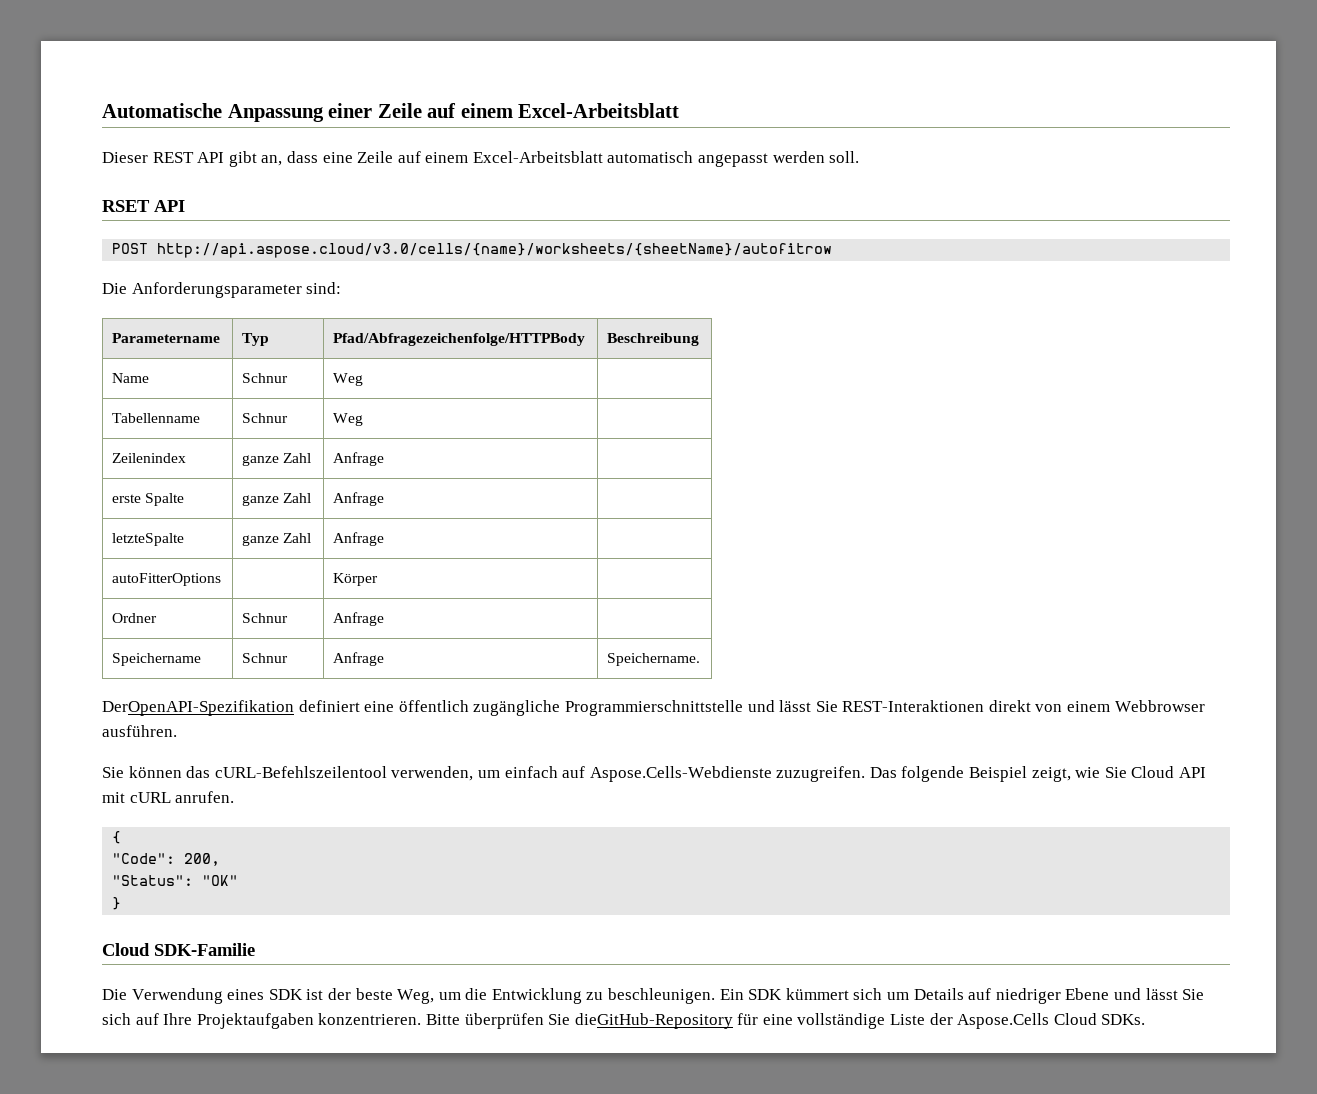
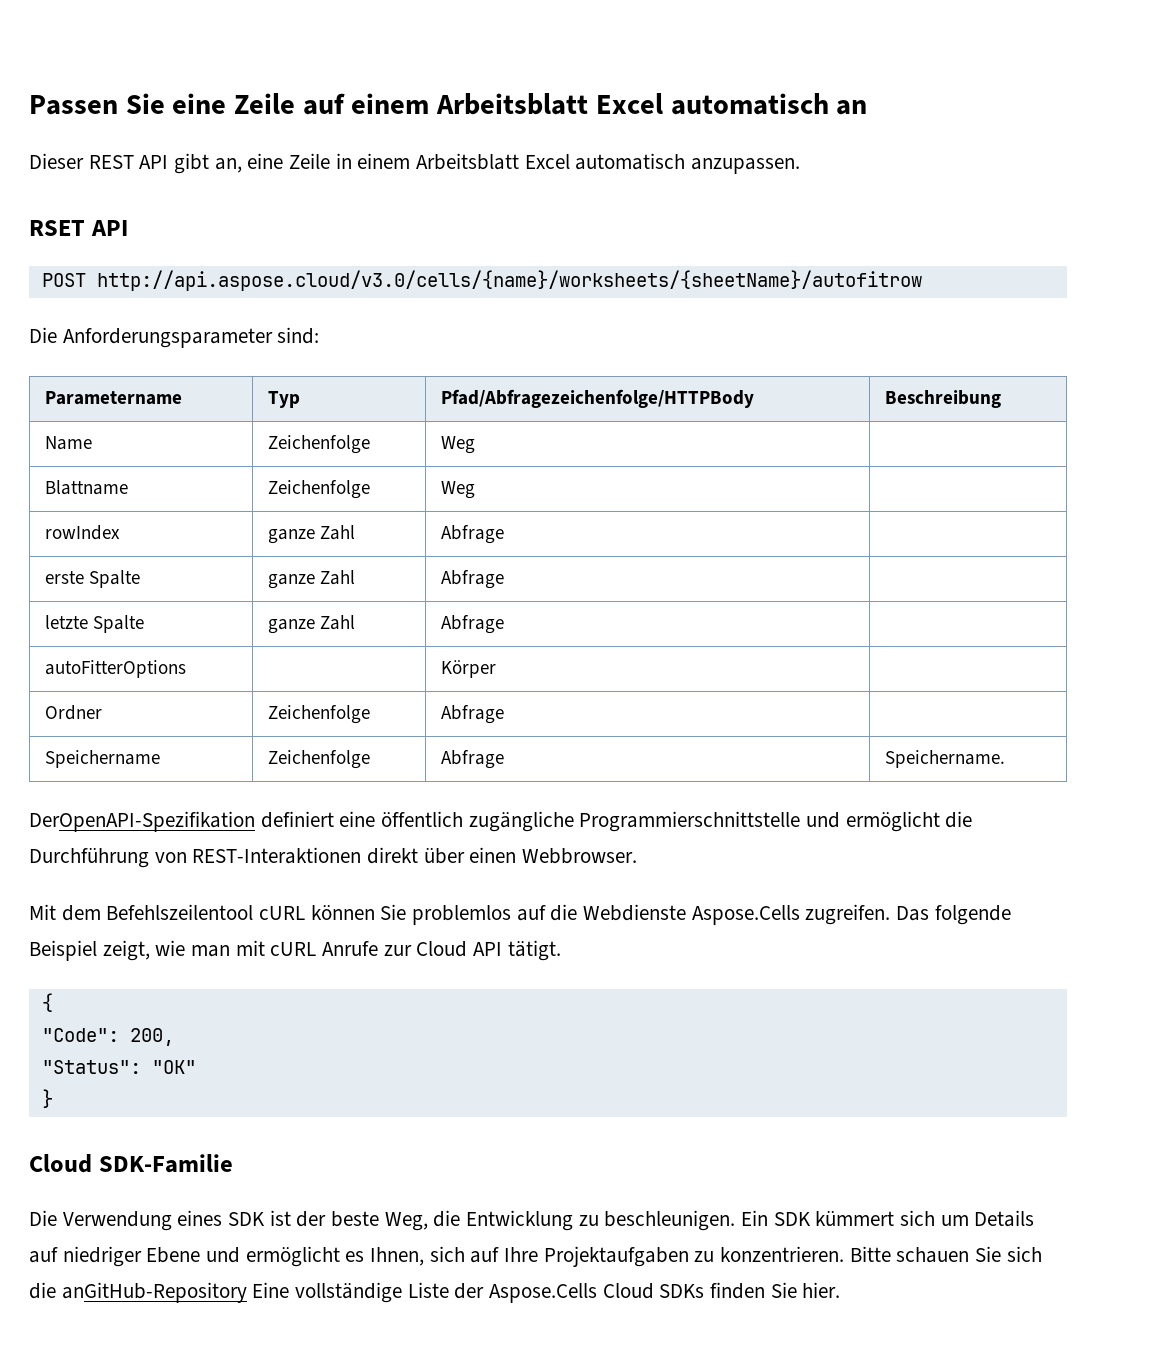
- Automatische Anpassung einer Zeile auf einem Excel-Arbeitsblatt
+ Passen Sie eine Zeile auf einem Arbeitsblatt Excel automatisch an
- Dieser REST API gibt an, dass eine Zeile auf einem Excel-Arbeitsblatt automatisch angepasst werden soll.
+ Dieser REST API gibt an, eine Zeile in einem Arbeitsblatt Excel automatisch anzupassen.
- Name | Schnur | Weg |
- Tabellenname | Schnur | Weg |
- Zeilenindex | ganze Zahl | Anfrage |
+ Name | Zeichenfolge | Weg |
+ Blattname | Zeichenfolge | Weg |
+ rowIndex | ganze Zahl | Abfrage |
- erste Spalte | ganze Zahl | Anfrage |
- letzteSpalte | ganze Zahl | Anfrage |
+ erste Spalte | ganze Zahl | Abfrage |
+ letzte Spalte | ganze Zahl | Abfrage |
- Ordner | Schnur | Anfrage |
+ Ordner | Zeichenfolge | Abfrage |
- Speichername | Schnur | Anfrage | Speichername.
+ Speichername | Zeichenfolge | Abfrage | Speichername.
- DerOpenAPI-Spezifikation definiert eine öffentlich zugängliche Programmierschnittstelle und lässt Sie REST-Interaktionen direkt von einem Webbrowser ausführen.
- Sie können das cURL-Befehlszeilentool verwenden, um einfach auf Aspose.Cells-Webdienste zuzugreifen.
+ DerOpenAPI-Spezifikation definiert eine öffentlich zugängliche Programmierschnittstelle und ermöglicht die Durchführung von REST-Interaktionen direkt über einen Webbrowser.
+ Mit dem Befehlszeilentool cURL können Sie problemlos auf die Webdienste Aspose.Cells zugreifen.
- Das folgende Beispiel zeigt, wie Sie Cloud API mit cURL anrufen.
+ Das folgende Beispiel zeigt, wie man mit cURL Anrufe zur Cloud API tätigt.
- Die Verwendung eines SDK ist der beste Weg, um die Entwicklung zu beschleunigen.
+ Die Verwendung eines SDK ist der beste Weg, die Entwicklung zu beschleunigen.
- Ein SDK kümmert sich um Details auf niedriger Ebene und lässt Sie sich auf Ihre Projektaufgaben konzentrieren.
+ Ein SDK kümmert sich um Details auf niedriger Ebene und ermöglicht es Ihnen, sich auf Ihre Projektaufgaben zu konzentrieren.
- Bitte überprüfen Sie dieGitHub-Repository für eine vollständige Liste der Aspose.Cells Cloud SDKs.
+ Bitte schauen Sie sich die anGitHub-Repository Eine vollständige Liste der Aspose.Cells Cloud SDKs finden Sie hier.

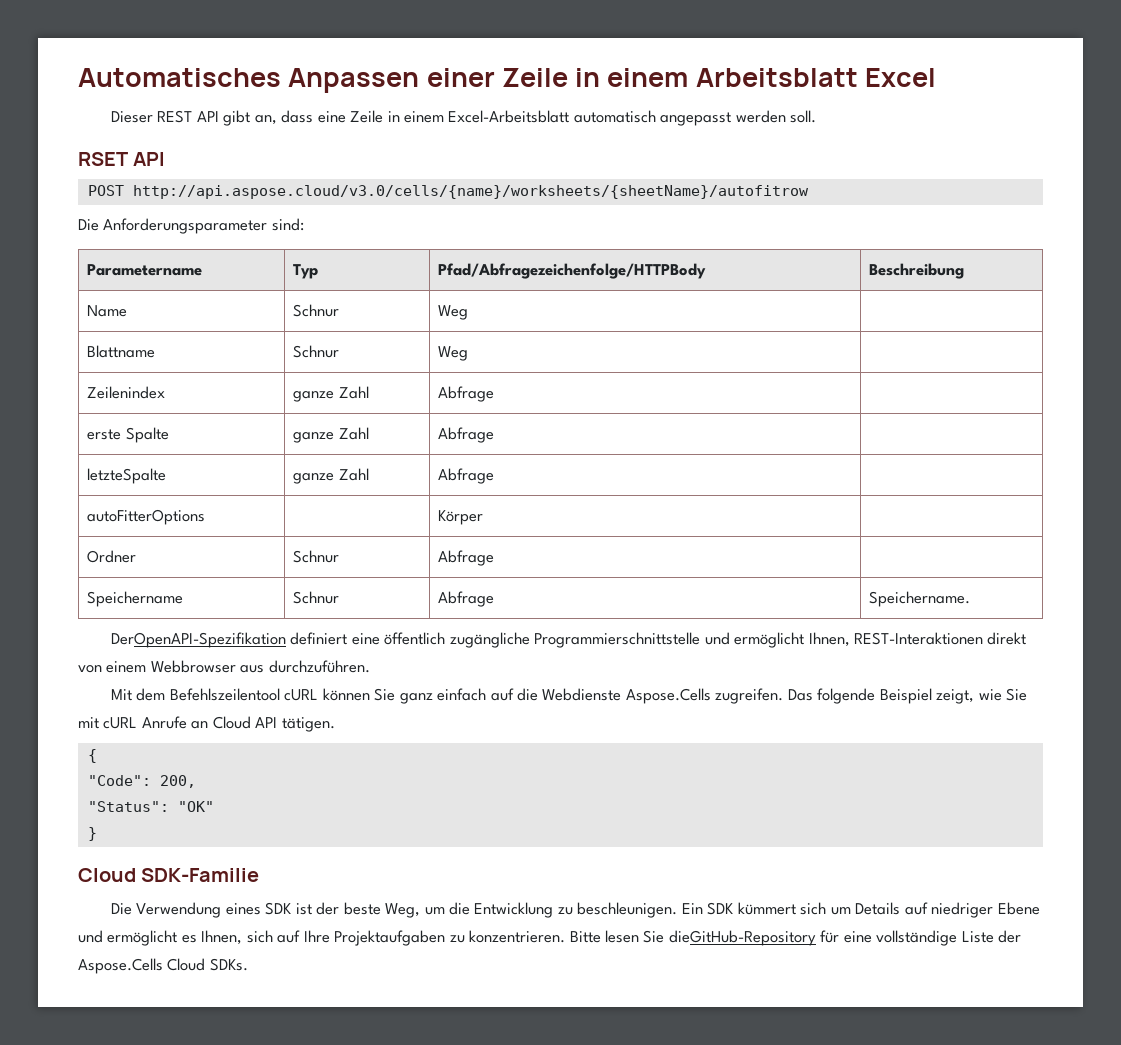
- Passen Sie eine Zeile auf einem Arbeitsblatt Excel automatisch an
+ Automatisches Anpassen einer Zeile in einem Arbeitsblatt Excel
- Dieser REST API gibt an, eine Zeile in einem Arbeitsblatt Excel automatisch anzupassen.
+ Dieser REST API gibt an, dass eine Zeile in einem Excel-Arbeitsblatt automatisch angepasst werden soll.
- Name | Zeichenfolge | Weg |
+ Name | Schnur | Weg |
- Blattname | Zeichenfolge | Weg |
- rowIndex | ganze Zahl | Abfrage |
+ Blattname | Schnur | Weg |
+ Zeilenindex | ganze Zahl | Abfrage |
- letzte Spalte | ganze Zahl | Abfrage |
+ letzteSpalte | ganze Zahl | Abfrage |
- Ordner | Zeichenfolge | Abfrage |
+ Ordner | Schnur | Abfrage |
- Speichername | Zeichenfolge | Abfrage | Speichername.
+ Speichername | Schnur | Abfrage | Speichername.
- DerOpenAPI-Spezifikation definiert eine öffentlich zugängliche Programmierschnittstelle und ermöglicht die Durchführung von REST-Interaktionen direkt über einen Webbrowser.
+ DerOpenAPI-Spezifikation definiert eine öffentlich zugängliche Programmierschnittstelle und ermöglicht Ihnen, REST-Interaktionen direkt von einem Webbrowser aus durchzuführen.
- Mit dem Befehlszeilentool cURL können Sie problemlos auf die Webdienste Aspose.Cells zugreifen.
+ Mit dem Befehlszeilentool cURL können Sie ganz einfach auf die Webdienste Aspose.Cells zugreifen.
- Das folgende Beispiel zeigt, wie man mit cURL Anrufe zur Cloud API tätigt.
+ Das folgende Beispiel zeigt, wie Sie mit cURL Anrufe an Cloud API tätigen.
- Die Verwendung eines SDK ist der beste Weg, die Entwicklung zu beschleunigen.
+ Die Verwendung eines SDK ist der beste Weg, um die Entwicklung zu beschleunigen.
- Bitte schauen Sie sich die anGitHub-Repository Eine vollständige Liste der Aspose.Cells Cloud SDKs finden Sie hier.
+ Bitte lesen Sie dieGitHub-Repository für eine vollständige Liste der Aspose.Cells Cloud SDKs.

